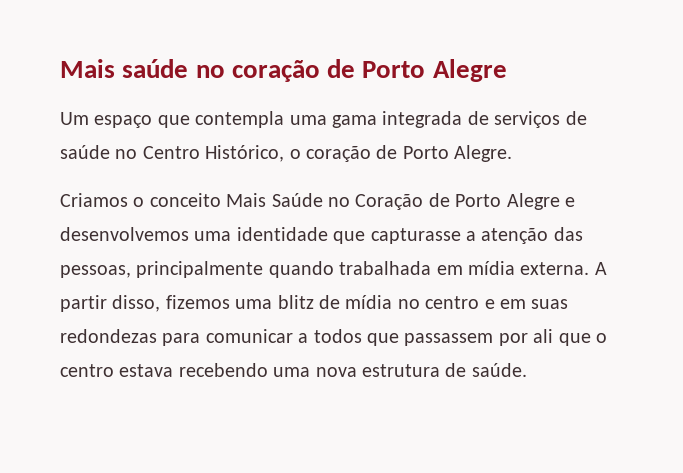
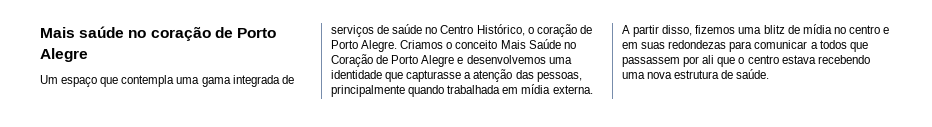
- Um espaço que contempla uma gama integrada de serviços de saúde no Centro Histórico, o coração de Porto Alegre.
- Criamos o conceito Mais Saúde no Coração de Porto Alegre e desenvolvemos uma identidade que capturasse a atenção das pessoas, principalmente quando trabalhada em mídia externa.
+ Um espaço que contempla uma gama integrada de serviços de saúde no Centro Histórico, o coração de Porto Alegre. Criamos o conceito Mais Saúde no Coração de Porto Alegre e desenvolvemos uma identidade que capturasse a atenção das pessoas, principalmente quando trabalhada em mídia externa.

